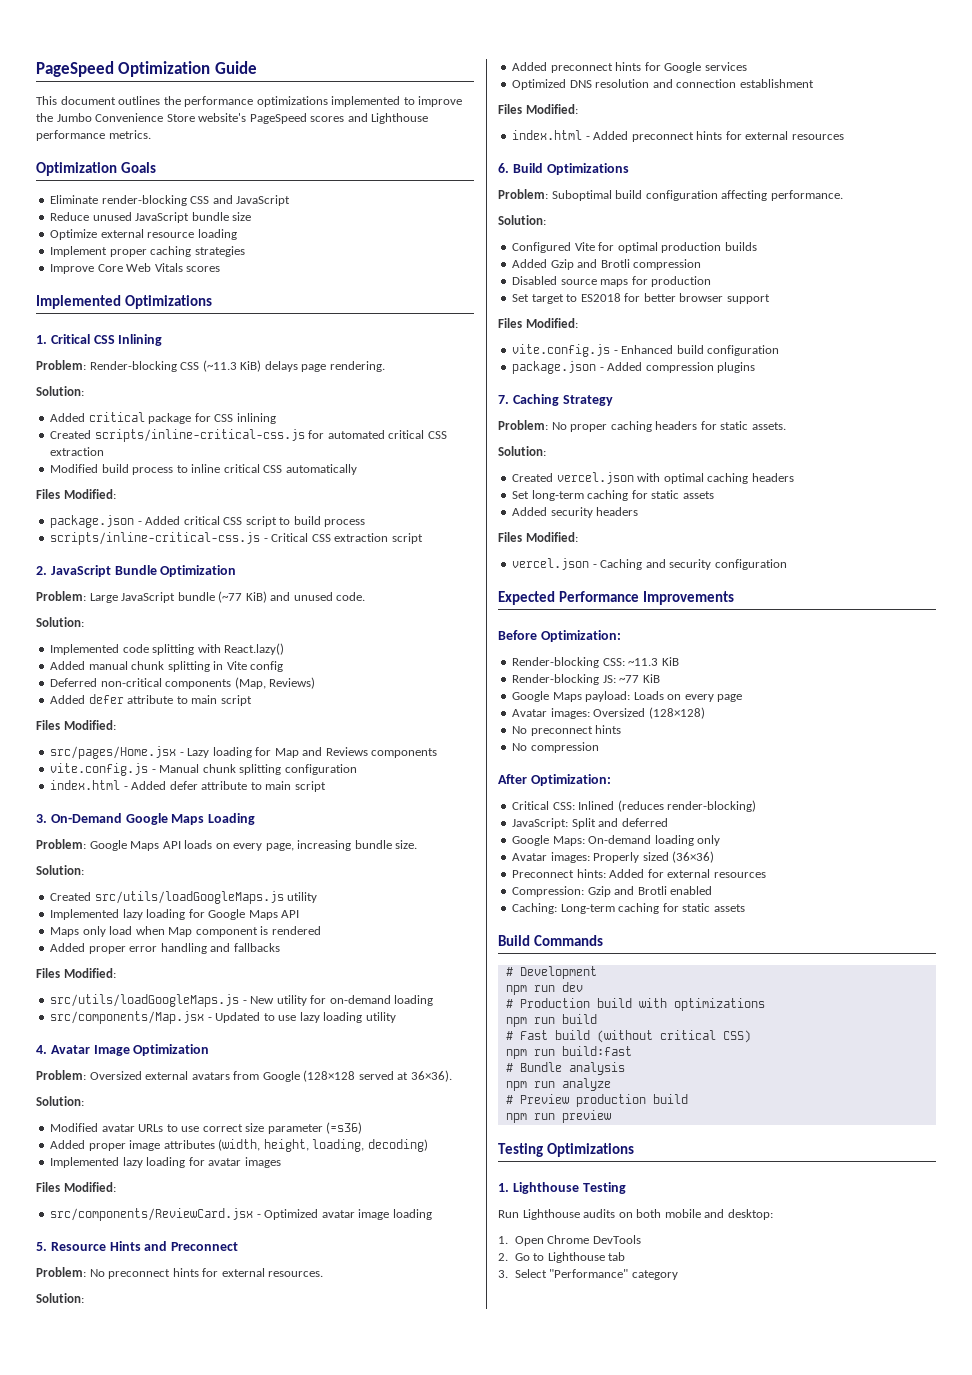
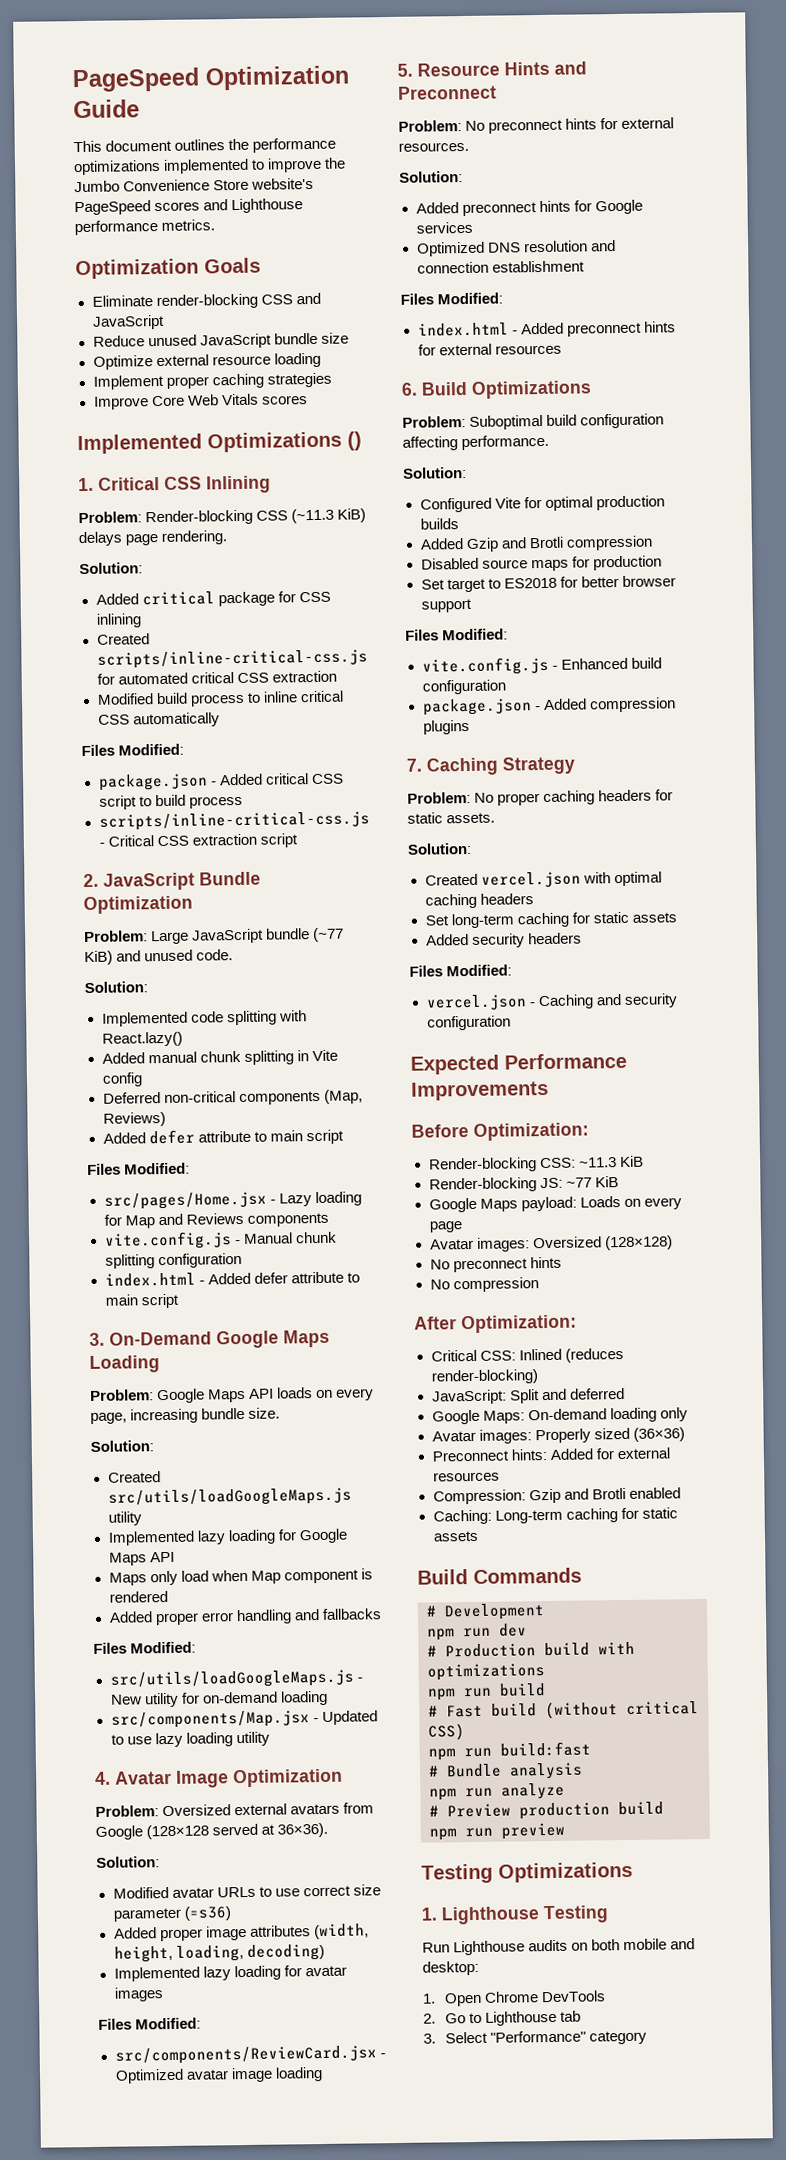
- Implemented Optimizations
+ Implemented Optimizations ()

